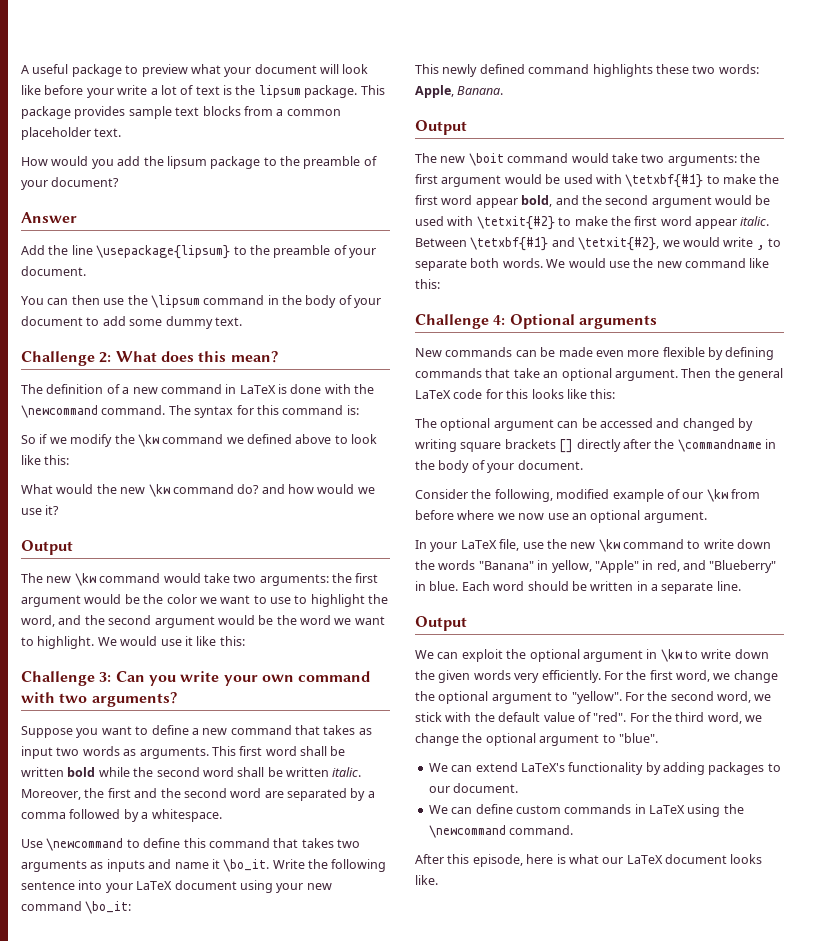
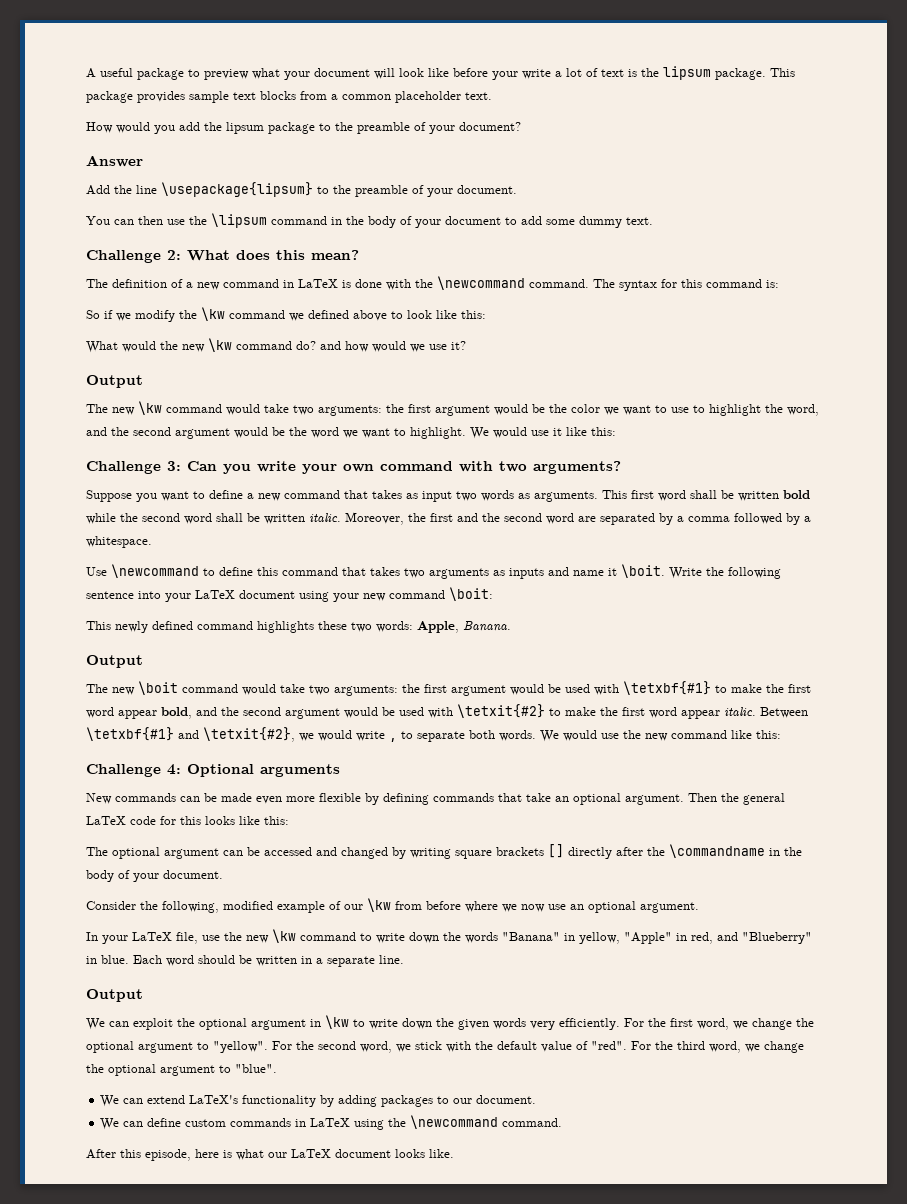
- Use \newcommand to define this command that takes two arguments as inputs and name it \bo_it.
+ Use \newcommand to define this command that takes two arguments as inputs and name it \boit.
- Write the following sentence into your LaTeX document using your new command \bo_it:
+ Write the following sentence into your LaTeX document using your new command \boit:

